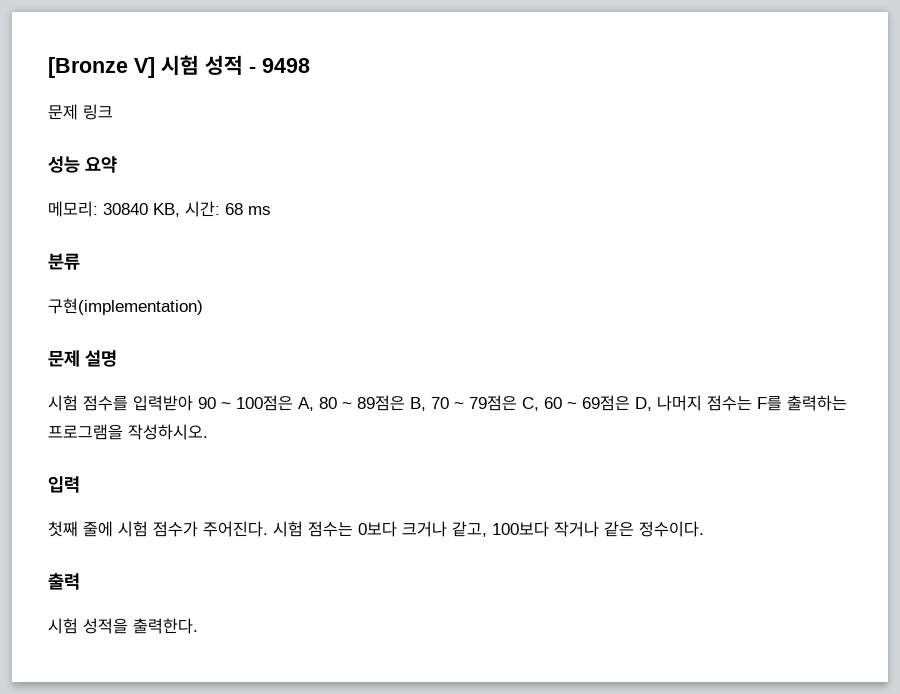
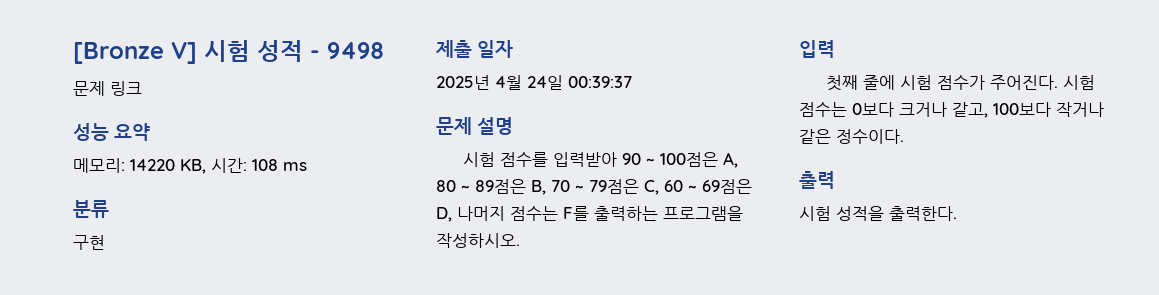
- 메모리: 30840 KB, 시간: 68 ms
+ 메모리: 14220 KB, 시간: 108 ms
- 구현(implementation)
+ 구현
+ 제출 일자
+ 2025년 4월 24일 00:39:37

